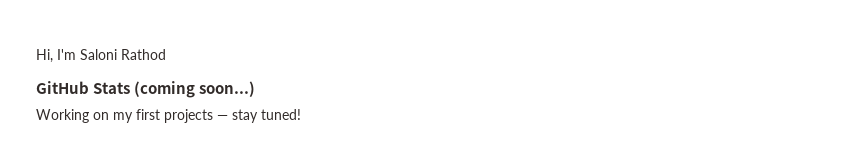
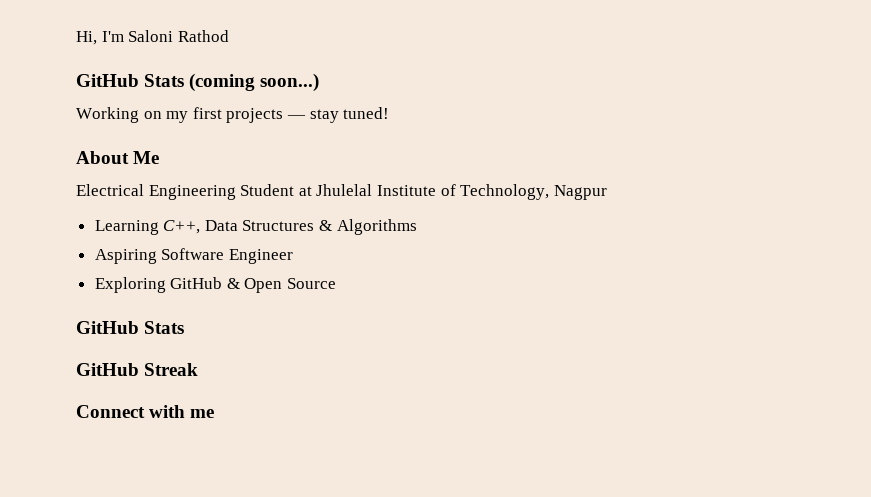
+ About Me
+ Electrical Engineering Student at Jhulelal Institute of Technology, Nagpur
+ Learning C++, Data Structures & Algorithms
+ Aspiring Software Engineer
+ Exploring GitHub & Open Source
+ GitHub Stats
+ GitHub Streak
+ Connect with me

